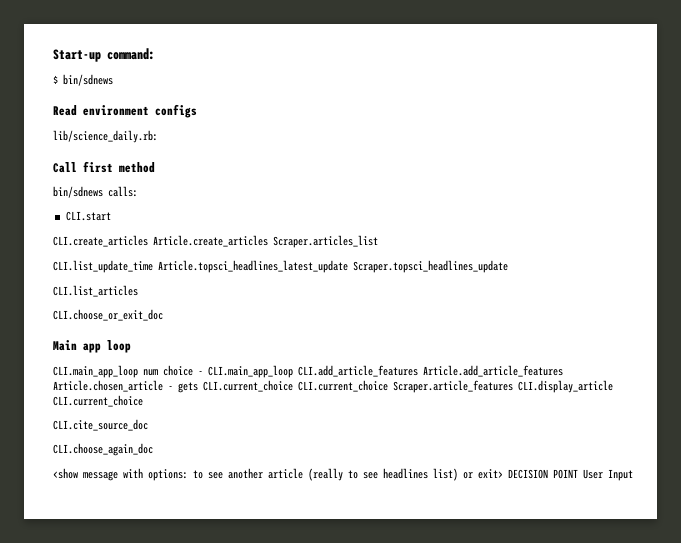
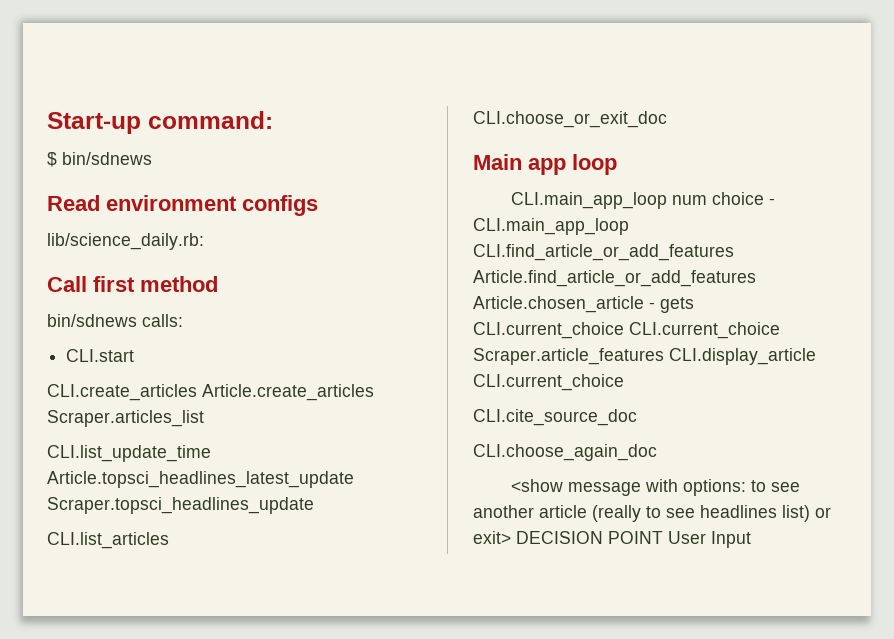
- CLI.main_app_loop num choice - CLI.main_app_loop CLI.add_article_features Article.add_article_features Article.chosen_article - gets CLI.current_choice CLI.current_choice Scraper.article_features CLI.display_article CLI.current_choice
+ CLI.main_app_loop num choice - CLI.main_app_loop CLI.find_article_or_add_features Article.find_article_or_add_features Article.chosen_article - gets CLI.current_choice CLI.current_choice Scraper.article_features CLI.display_article CLI.current_choice

